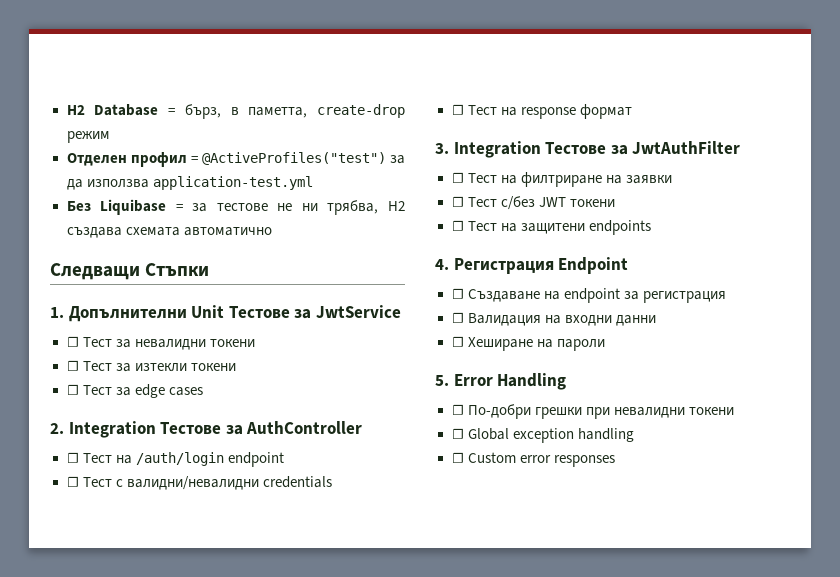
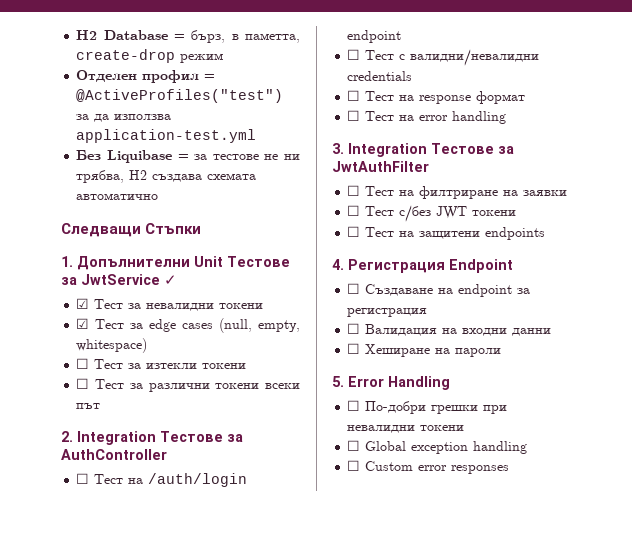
- 1. Допълнителни Unit Тестове за JwtService
- ☐ Тест за невалидни токени
+ 1. Допълнителни Unit Тестове за JwtService ✓
+ ☑ Тест за невалидни токени
+ ☑ Тест за edge cases (null, empty, whitespace)
- ☐ Тест за edge cases
+ ☐ Тест за различни токени всеки път
+ ☐ Тест на error handling

